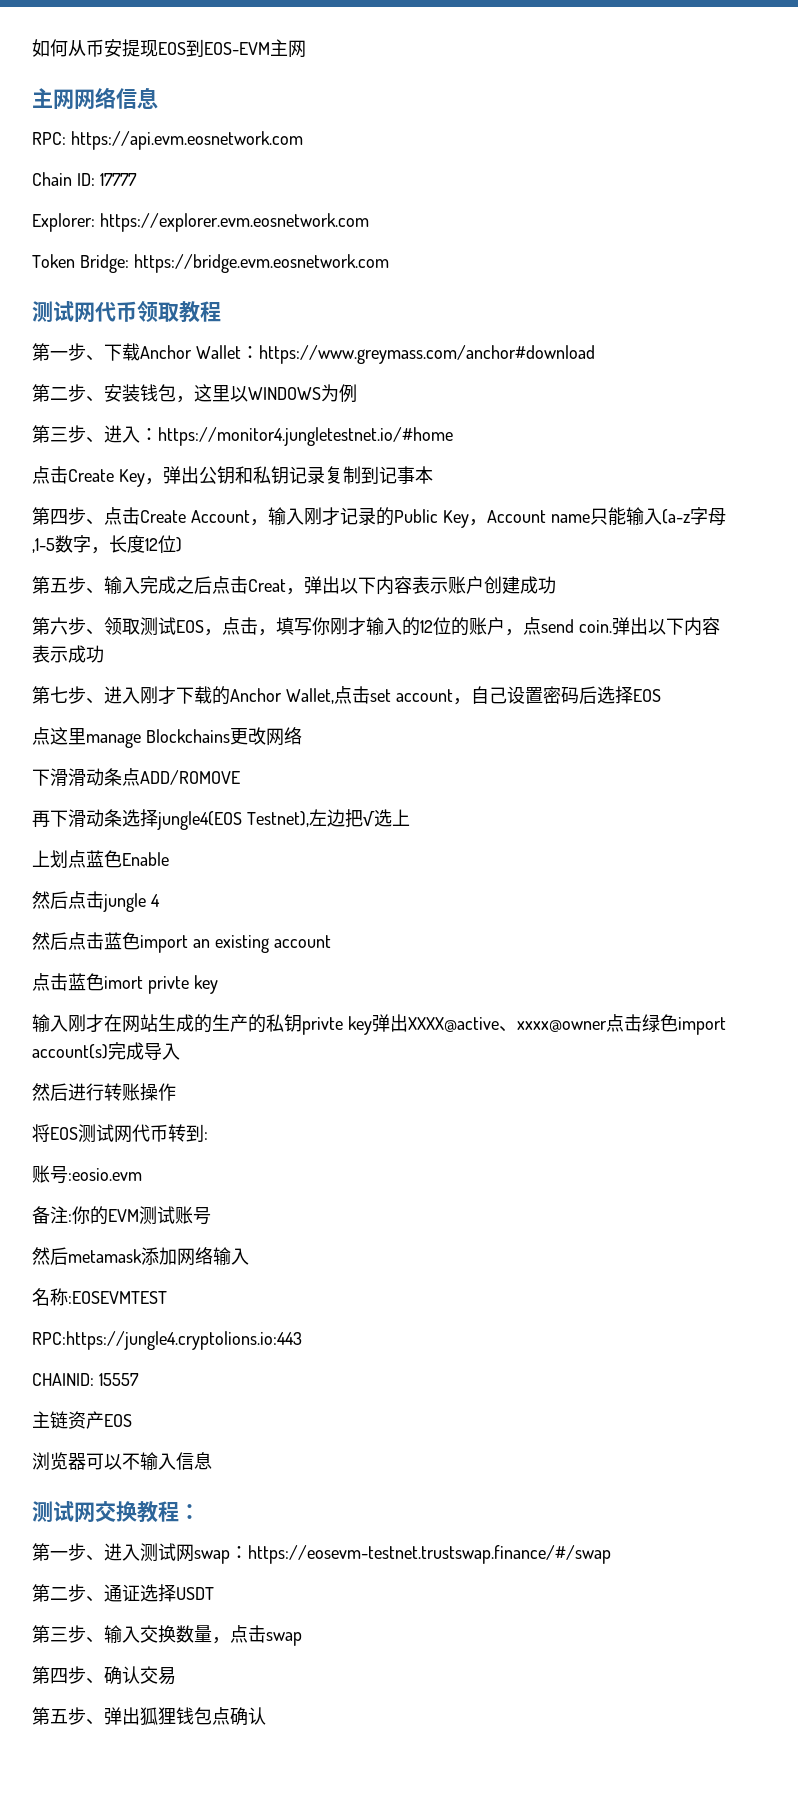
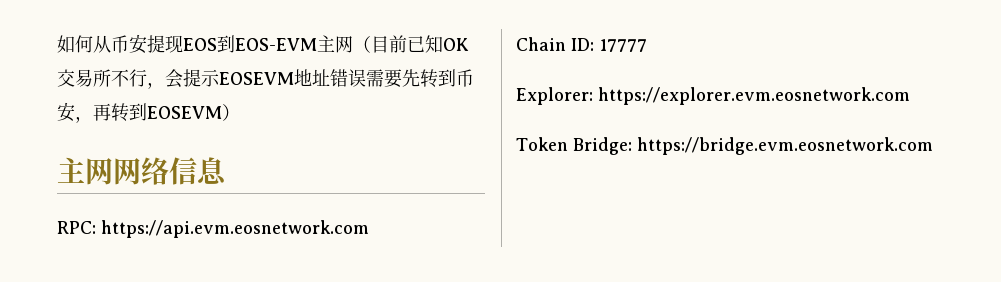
- 如何从币安提现EOS到EOS-EVM主网
+ 如何从币安提现EOS到EOS-EVM主网（目前已知OK交易所不行，会提示EOSEVM地址错误需要先转到币安，再转到EOSEVM）
- 测试网代币领取教程
- 第一步、下载Anchor Wallet：https://www.greymass.com/anchor#download
- 第二步、安装钱包，这里以WINDOWS为例
- 第三步、进入：https://monitor4.jungletestnet.io/#home
- 点击Create Key，弹出公钥和私钥记录复制到记事本
- 第四步、点击Create Account，输入刚才记录的Public Key，Account name只能输入(a-z字母,1-5数字，长度12位)
- 第五步、输入完成之后点击Creat，弹出以下内容表示账户创建成功
- 第六步、领取测试EOS，点击，填写你刚才输入的12位的账户，点send coin.弹出以下内容表示成功
- 第七步、进入刚才下载的Anchor Wallet,点击set account，自己设置密码后选择EOS
- 点这里manage Blockchains更改网络
- 下滑滑动条点ADD/ROMOVE
- 再下滑动条选择jungle4(EOS Testnet),左边把√选上
- 上划点蓝色Enable
- 然后点击jungle 4
- 然后点击蓝色import an existing account
- 点击蓝色imort privte key
- 输入刚才在网站生成的生产的私钥privte key弹出XXXX@active、xxxx@owner点击绿色import account(s)完成导入
- 然后进行转账操作
- 将EOS测试网代币转到:
- 账号:eosio.evm
- 备注:你的EVM测试账号
- 然后metamask添加网络输入
- 名称:EOSEVMTEST
- RPC:https://jungle4.cryptolions.io:443
- CHAINID: 15557
- 主链资产EOS
- 浏览器可以不输入信息
- 测试网交换教程：
- 第一步、进入测试网swap：https://eosevm-testnet.trustswap.finance/#/swap
- 第二步、通证选择USDT
- 第三步、输入交换数量，点击swap
- 第四步、确认交易
- 第五步、弹出狐狸钱包点确认

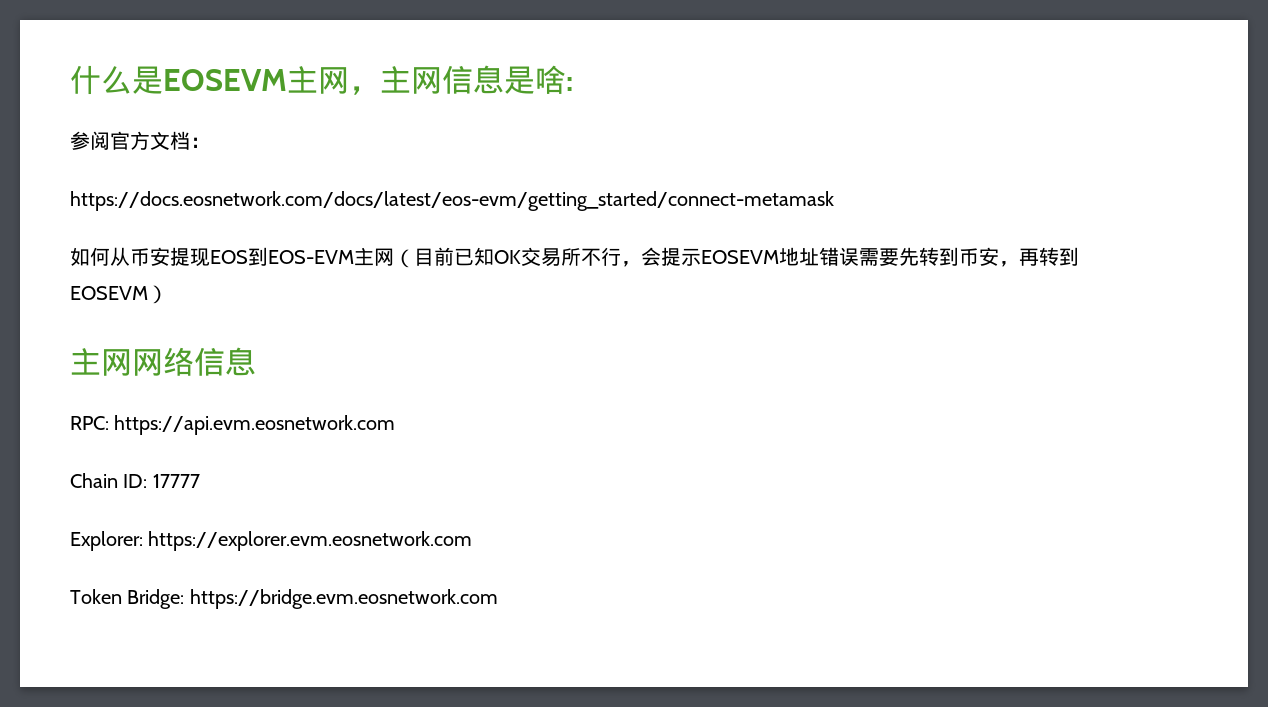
+ 什么是EOSEVM主网，主网信息是啥:
+ 参阅官方文档：
+ https://docs.eosnetwork.com/docs/latest/eos-evm/getting_started/connect-metamask

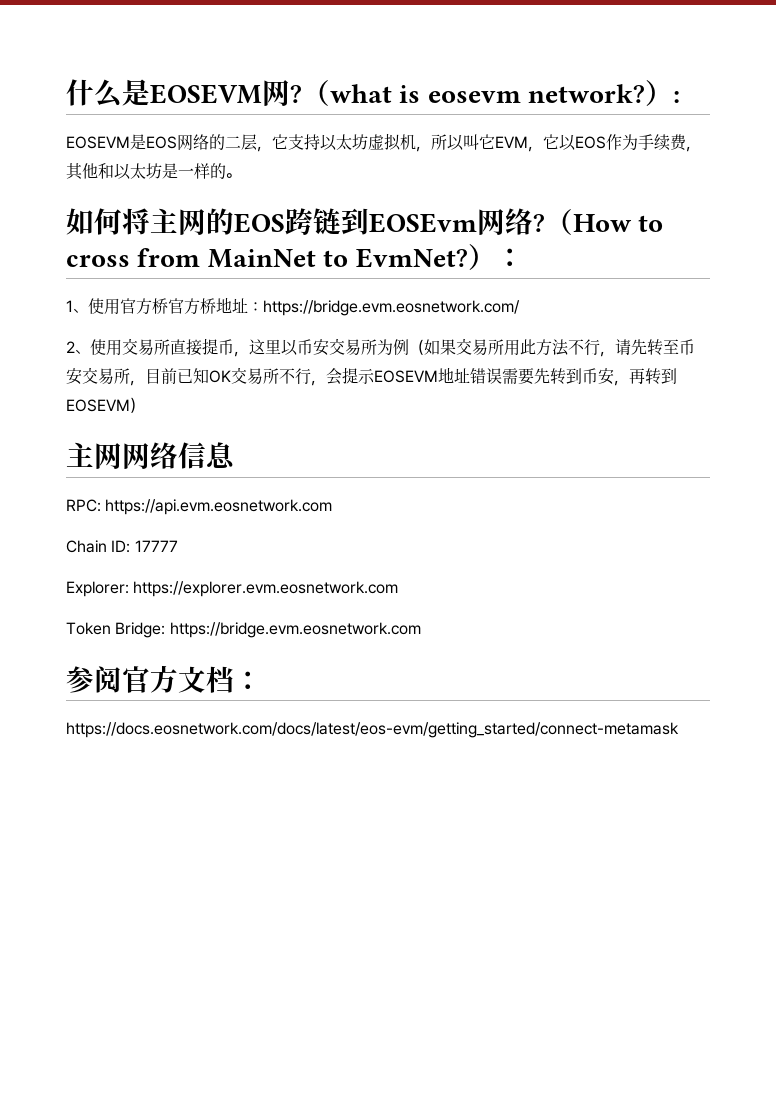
- 什么是EOSEVM主网，主网信息是啥:
- 参阅官方文档：
- https://docs.eosnetwork.com/docs/latest/eos-evm/getting_started/connect-metamask
- 如何从币安提现EOS到EOS-EVM主网（目前已知OK交易所不行，会提示EOSEVM地址错误需要先转到币安，再转到EOSEVM）
+ 什么是EOSEVM网?（what is eosevm network?）:
+ EOSEVM是EOS网络的二层，它支持以太坊虚拟机，所以叫它EVM，它以EOS作为手续费，其他和以太坊是一样的。
+ 如何将主网的EOS跨链到EOSEvm网络?（How to cross from MainNet to EvmNet?）：
+ 1、使用官方桥官方桥地址：https://bridge.evm.eosnetwork.com/
+ 2、使用交易所直接提币，这里以币安交易所为例（如果交易所用此方法不行，请先转至币安交易所，目前已知OK交易所不行，会提示EOSEVM地址错误需要先转到币安，再转到EOSEVM）
+ 参阅官方文档：
+ https://docs.eosnetwork.com/docs/latest/eos-evm/getting_started/connect-metamask

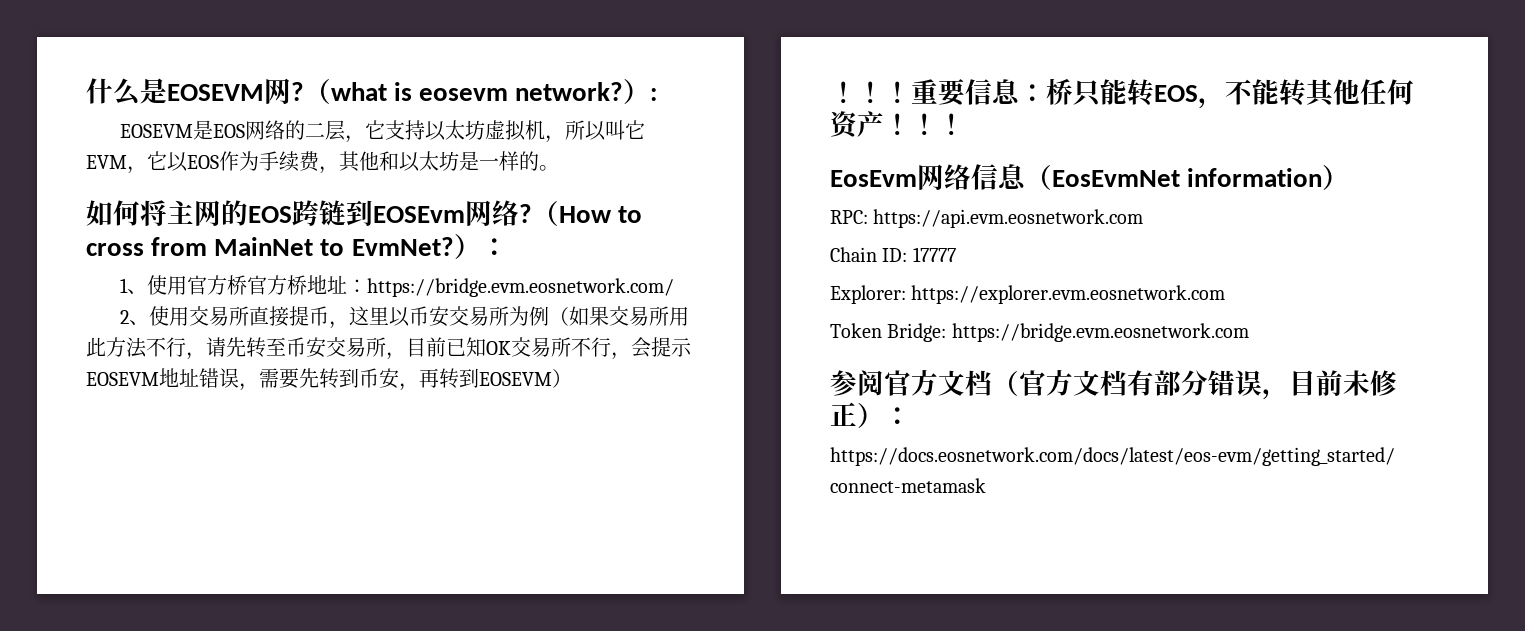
- 2、使用交易所直接提币，这里以币安交易所为例（如果交易所用此方法不行，请先转至币安交易所，目前已知OK交易所不行，会提示EOSEVM地址错误需要先转到币安，再转到EOSEVM）
+ 2、使用交易所直接提币，这里以币安交易所为例（如果交易所用此方法不行，请先转至币安交易所，目前已知OK交易所不行，会提示EOSEVM地址错误，需要先转到币安，再转到EOSEVM）
- 主网网络信息
+ ！！！重要信息：桥只能转EOS，不能转其他任何资产！！！
+ EosEvm网络信息（EosEvmNet information）
- 参阅官方文档：
+ 参阅官方文档（官方文档有部分错误，目前未修正）：

